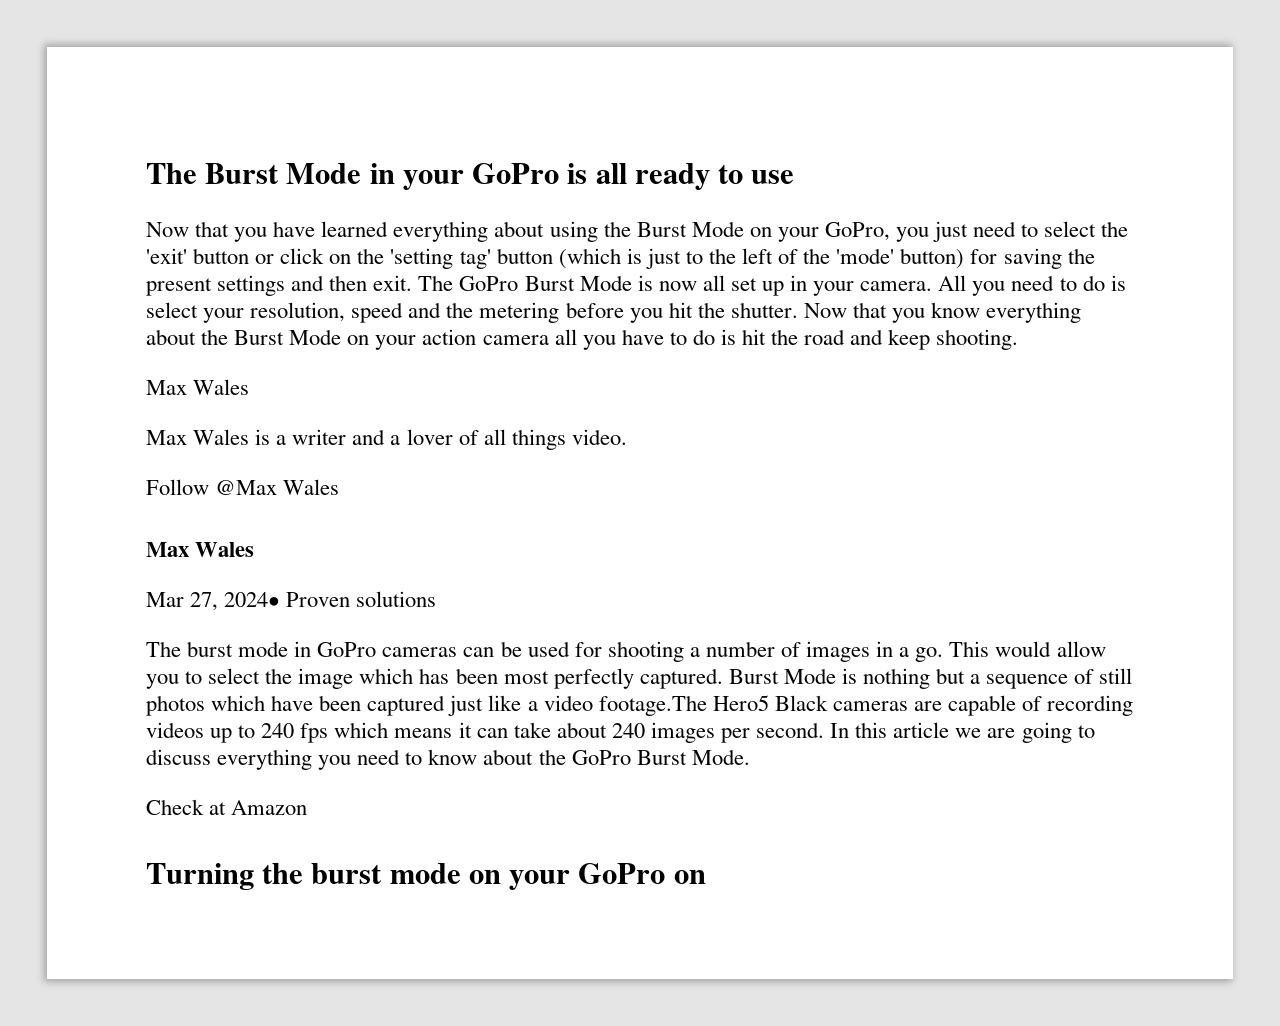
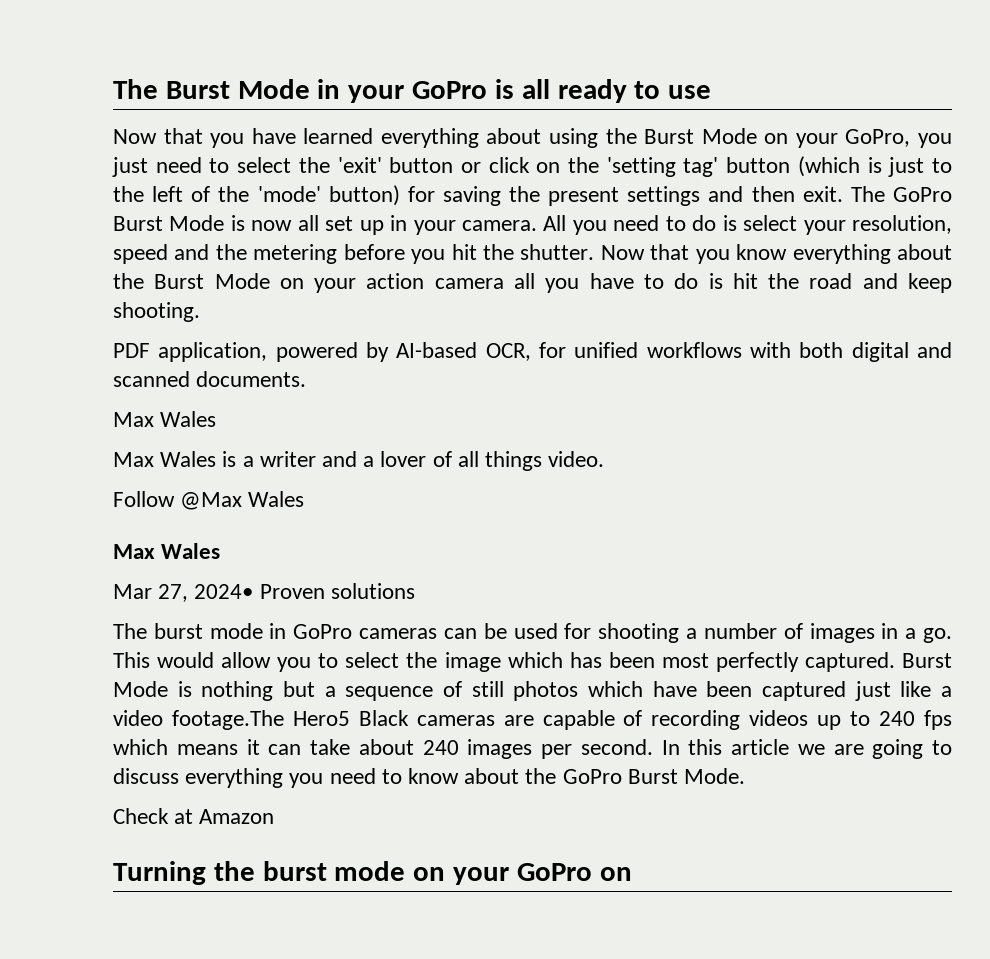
+ PDF application, powered by AI-based OCR, for unified workflows with both digital and scanned documents.

